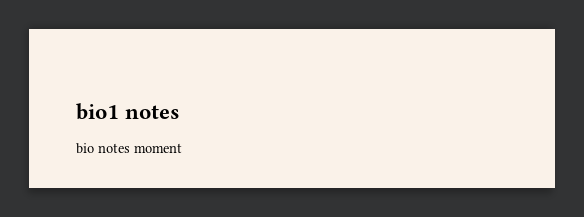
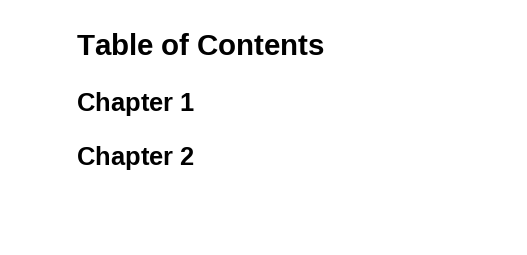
- bio1 notes
- bio notes moment
+ Table of Contents
+ Chapter 1
+ Chapter 2

